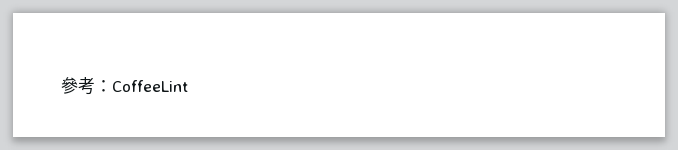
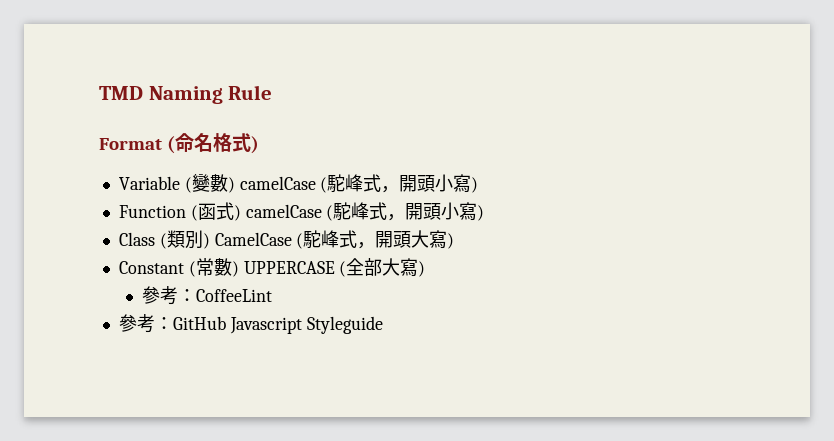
+ TMD Naming Rule
+ Format (命名格式)
+ Variable (變數) camelCase (駝峰式，開頭小寫)
+ Function (函式) camelCase (駝峰式，開頭小寫)
+ Class (類別) CamelCase (駝峰式，開頭大寫)
+ Constant (常數) UPPERCASE (全部大寫)
  參考：CoffeeLint
+ 參考：GitHub Javascript Styleguide

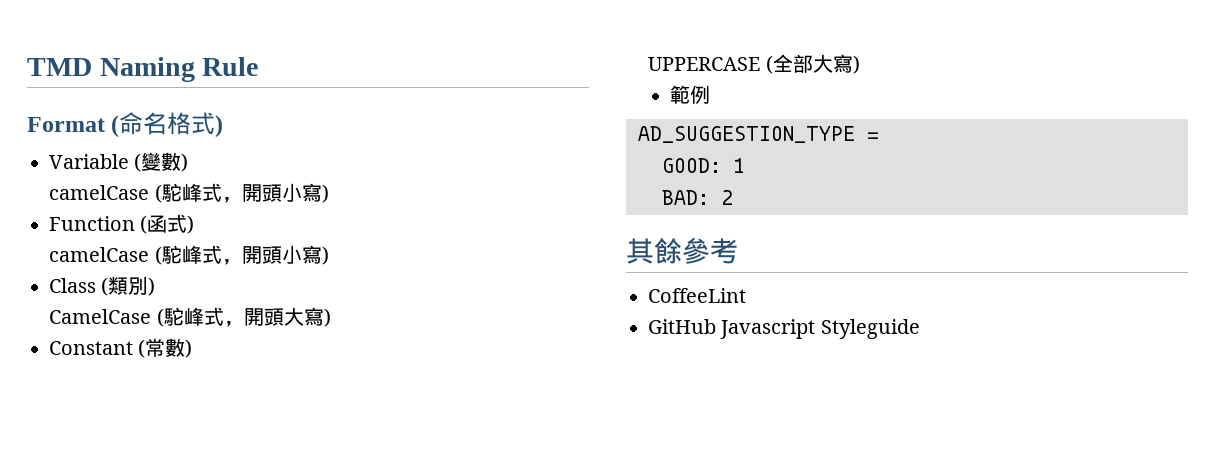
- Variable (變數) camelCase (駝峰式，開頭小寫)
+ Variable (變數)
+ camelCase (駝峰式，開頭小寫)
- Function (函式) camelCase (駝峰式，開頭小寫)
+ Function (函式)
+ camelCase (駝峰式，開頭小寫)
- Class (類別) CamelCase (駝峰式，開頭大寫)
+ Class (類別)
+ CamelCase (駝峰式，開頭大寫)
- Constant (常數) UPPERCASE (全部大寫)
+ Constant (常數)
+ UPPERCASE (全部大寫)
- 參考：CoffeeLint
+ 範例
+ AD_SUGGESTION_TYPE =
+ GOOD: 1
+ BAD: 2
+ 其餘參考
+ CoffeeLint
- 參考：GitHub Javascript Styleguide
+ GitHub Javascript Styleguide

